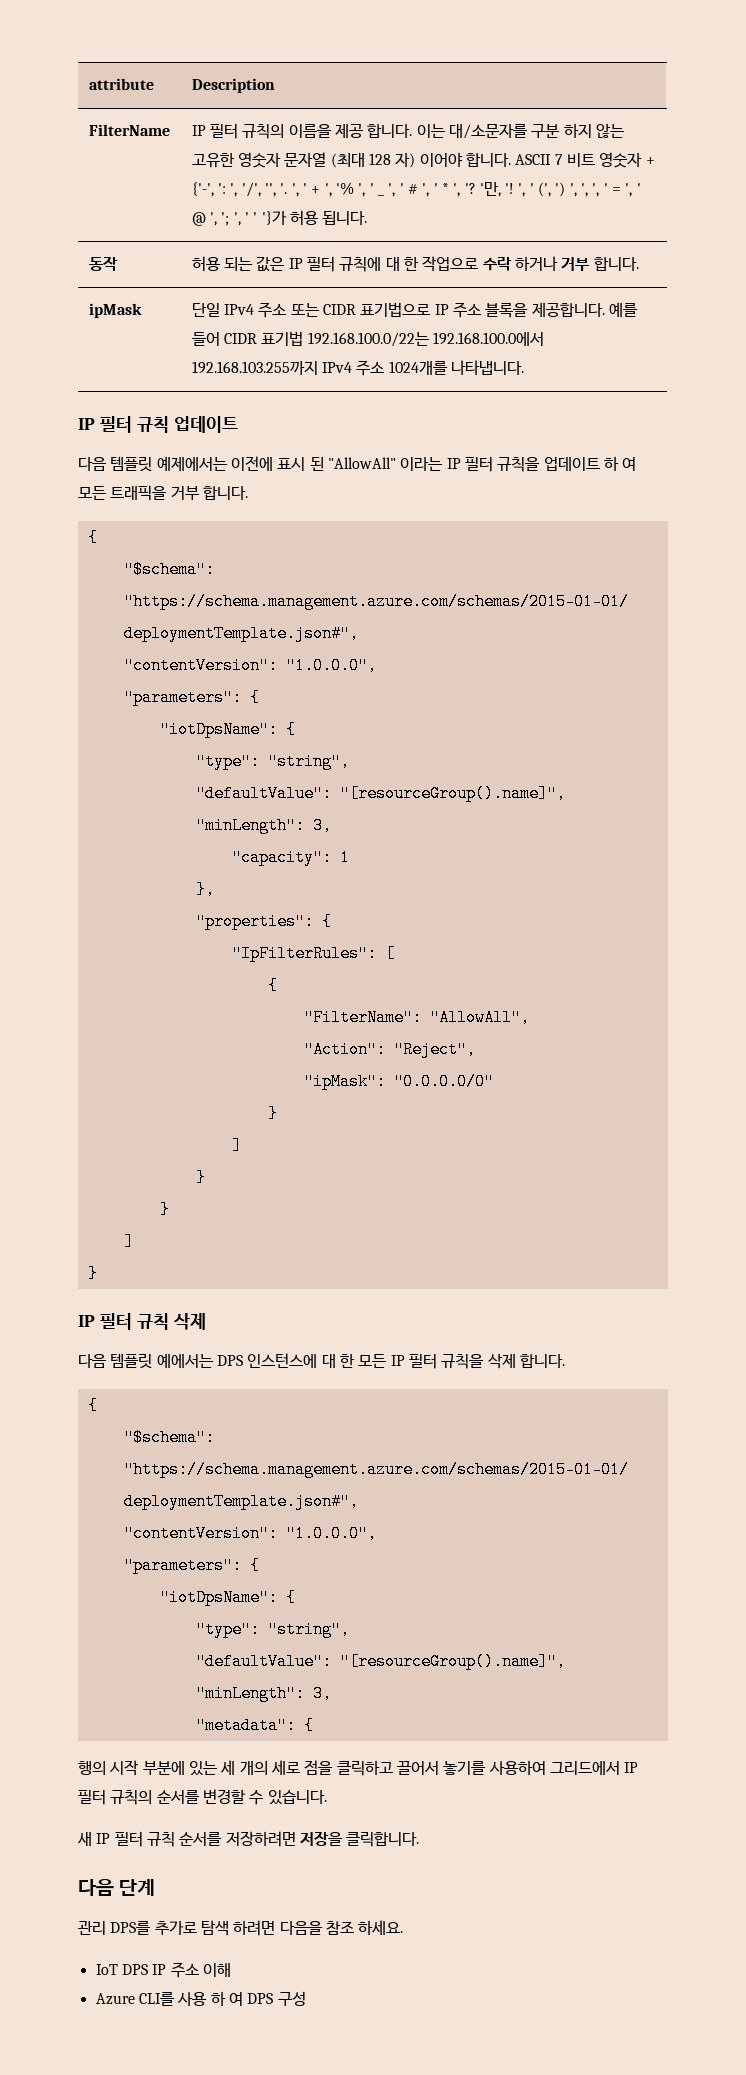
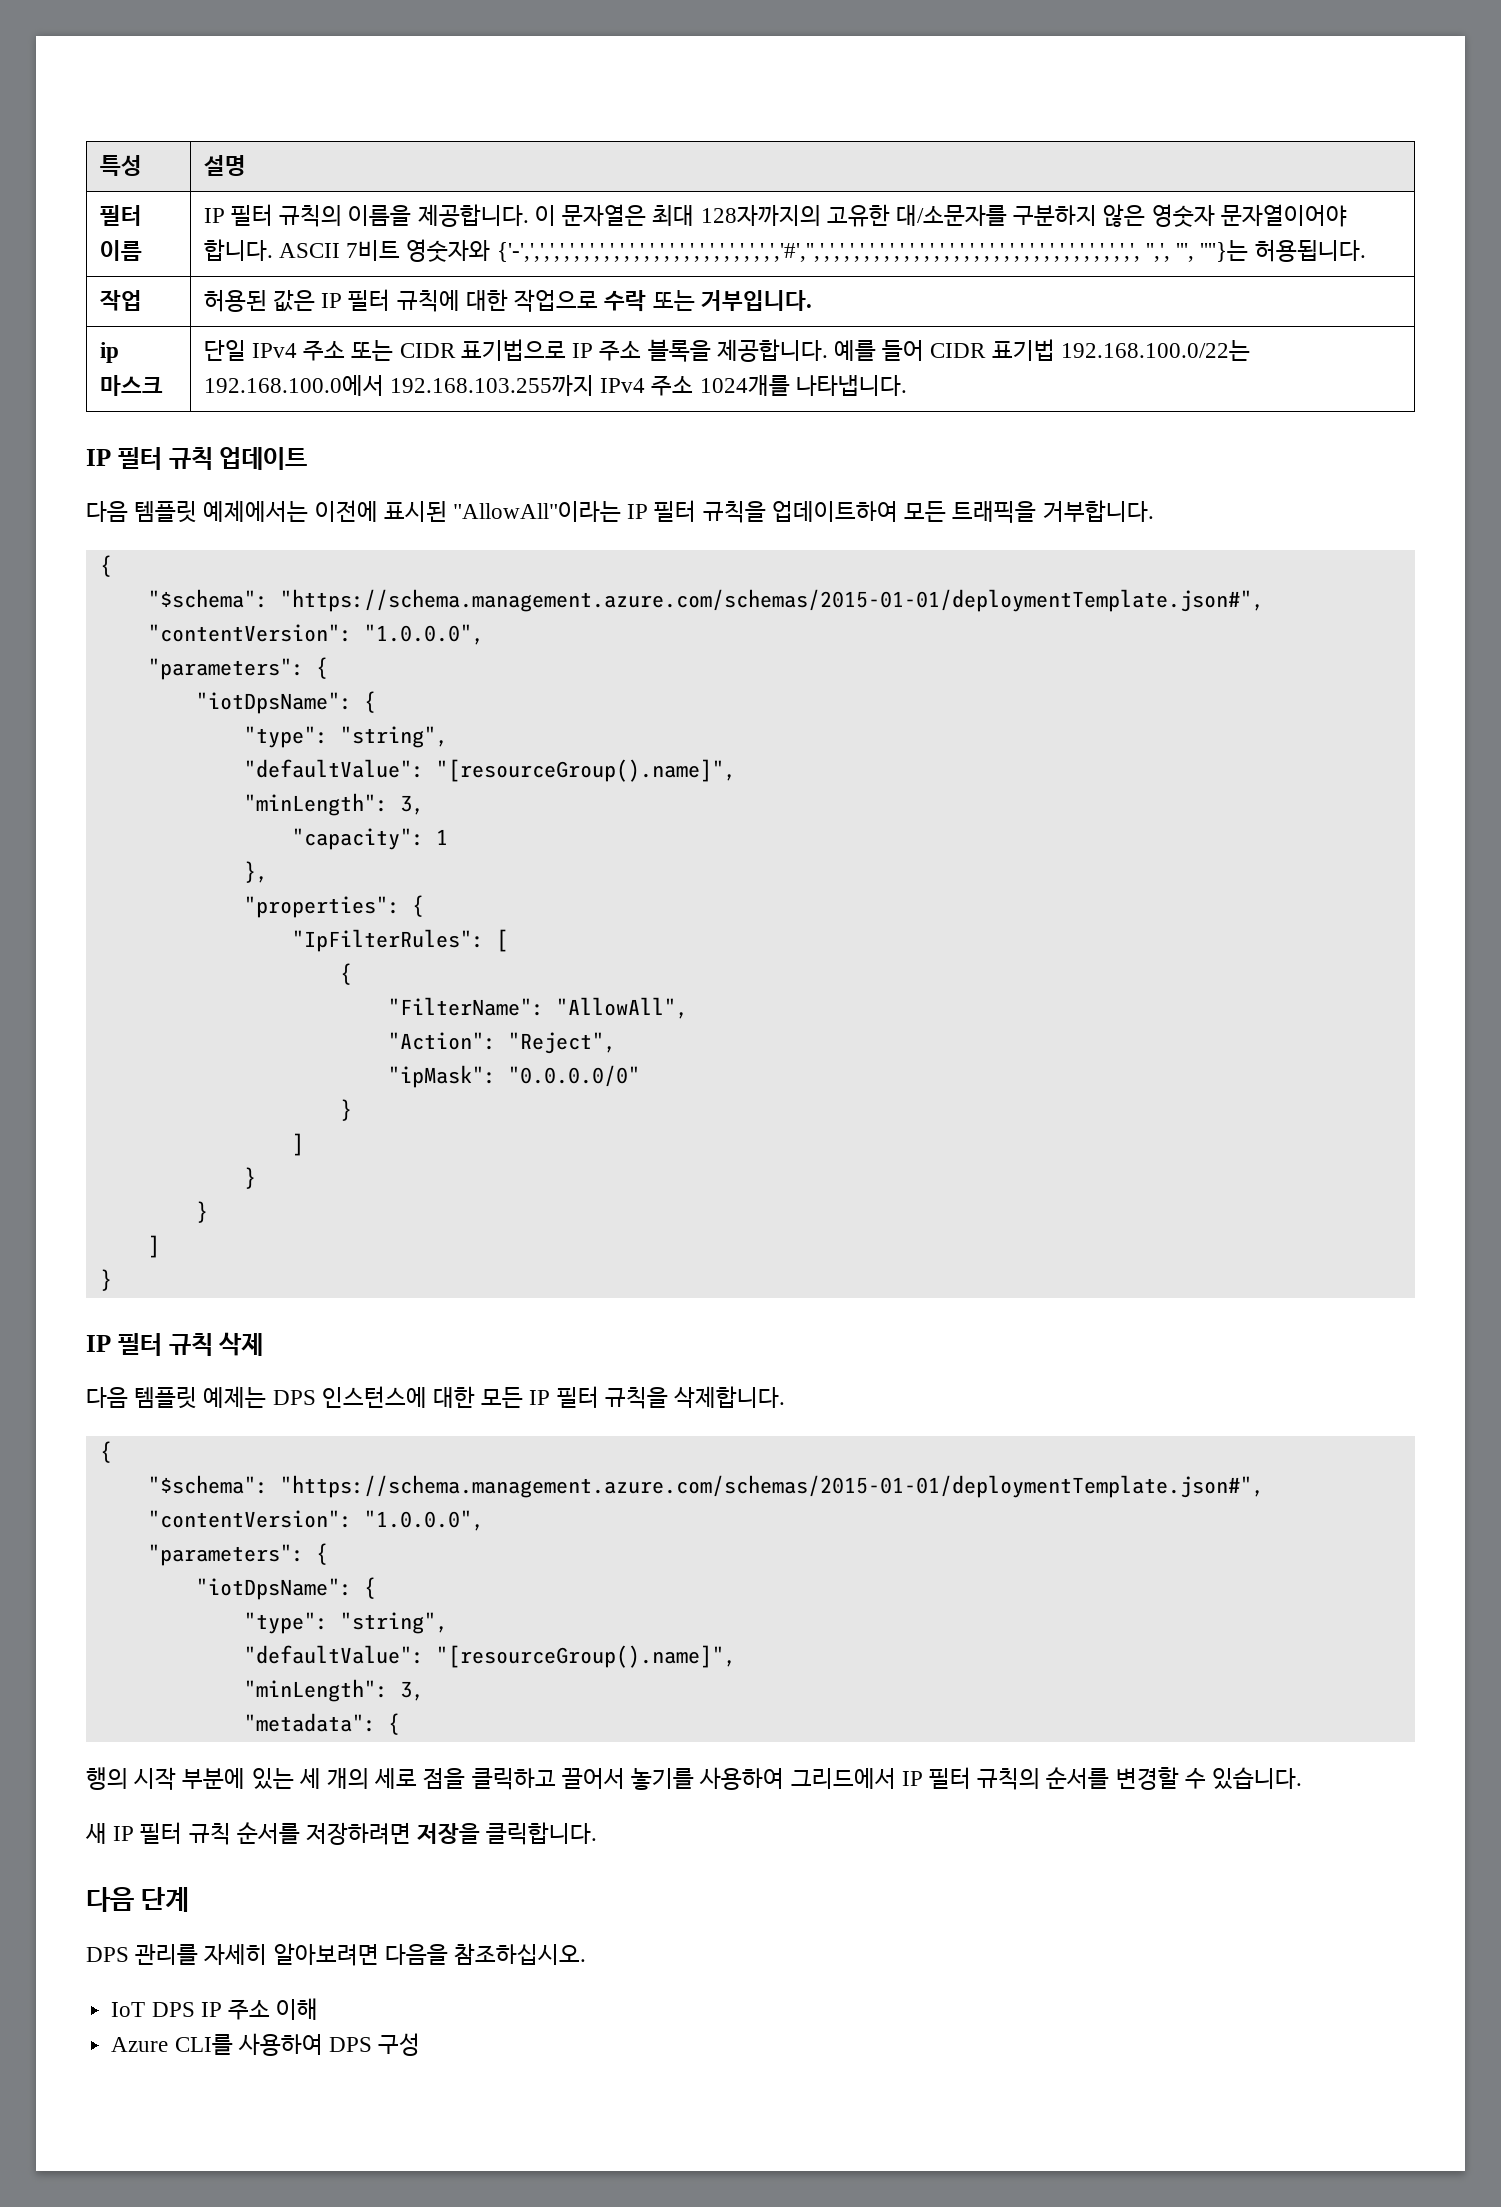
- attribute | Description
- FilterName | IP 필터 규칙의 이름을 제공 합니다. 이는 대/소문자를 구분 하지 않는 고유한 영숫자 문자열 (최대 128 자) 이어야 합니다. ASCII 7 비트 영숫자 + {'-', ': ', '/', '', '. ', ' + ', '% ', ' _ ', ' # ', ' * ', '? '만, '! ', ' (', ') ', ', ', ' = ', ' @ ', '; ', ' ' '}가 허용 됩니다.
- 동작 | 허용 되는 값은 IP 필터 규칙에 대 한 작업으로 수락 하거나 거부 합니다.
- ipMask | 단일 IPv4 주소 또는 CIDR 표기법으로 IP 주소 블록을 제공합니다. 예를 들어 CIDR 표기법 192.168.100.0/22는 192.168.100.0에서 192.168.103.255까지 IPv4 주소 1024개를 나타냅니다.
+ 특성 | 설명
+ 필터 이름 | IP 필터 규칙의 이름을 제공합니다. 이 문자열은 최대 128자까지의 고유한 대/소문자를 구분하지 않은 영숫자 문자열이어야 합니다. ASCII 7비트 영숫자와 {'-',',',',',',',',',',',',',',',',',',',',',',',',',','#','',',',',',',',',',',',',',',',',',',',',',',',',',',',',',',',',', '',', ''', ''''}는 허용됩니다.
+ 작업 | 허용된 값은 IP 필터 규칙에 대한 작업으로 수락 또는 거부입니다.
+ ip 마스크 | 단일 IPv4 주소 또는 CIDR 표기법으로 IP 주소 블록을 제공합니다. 예를 들어 CIDR 표기법 192.168.100.0/22는 192.168.100.0에서 192.168.103.255까지 IPv4 주소 1024개를 나타냅니다.
- 다음 템플릿 예제에서는 이전에 표시 된 "AllowAll" 이라는 IP 필터 규칙을 업데이트 하 여 모든 트래픽을 거부 합니다.
+ 다음 템플릿 예제에서는 이전에 표시된 "AllowAll"이라는 IP 필터 규칙을 업데이트하여 모든 트래픽을 거부합니다.
- 다음 템플릿 예에서는 DPS 인스턴스에 대 한 모든 IP 필터 규칙을 삭제 합니다.
+ 다음 템플릿 예제는 DPS 인스턴스에 대한 모든 IP 필터 규칙을 삭제합니다.
- 관리 DPS를 추가로 탐색 하려면 다음을 참조 하세요.
+ DPS 관리를 자세히 알아보려면 다음을 참조하십시오.
- Azure CLI를 사용 하 여 DPS 구성
+ Azure CLI를 사용하여 DPS 구성

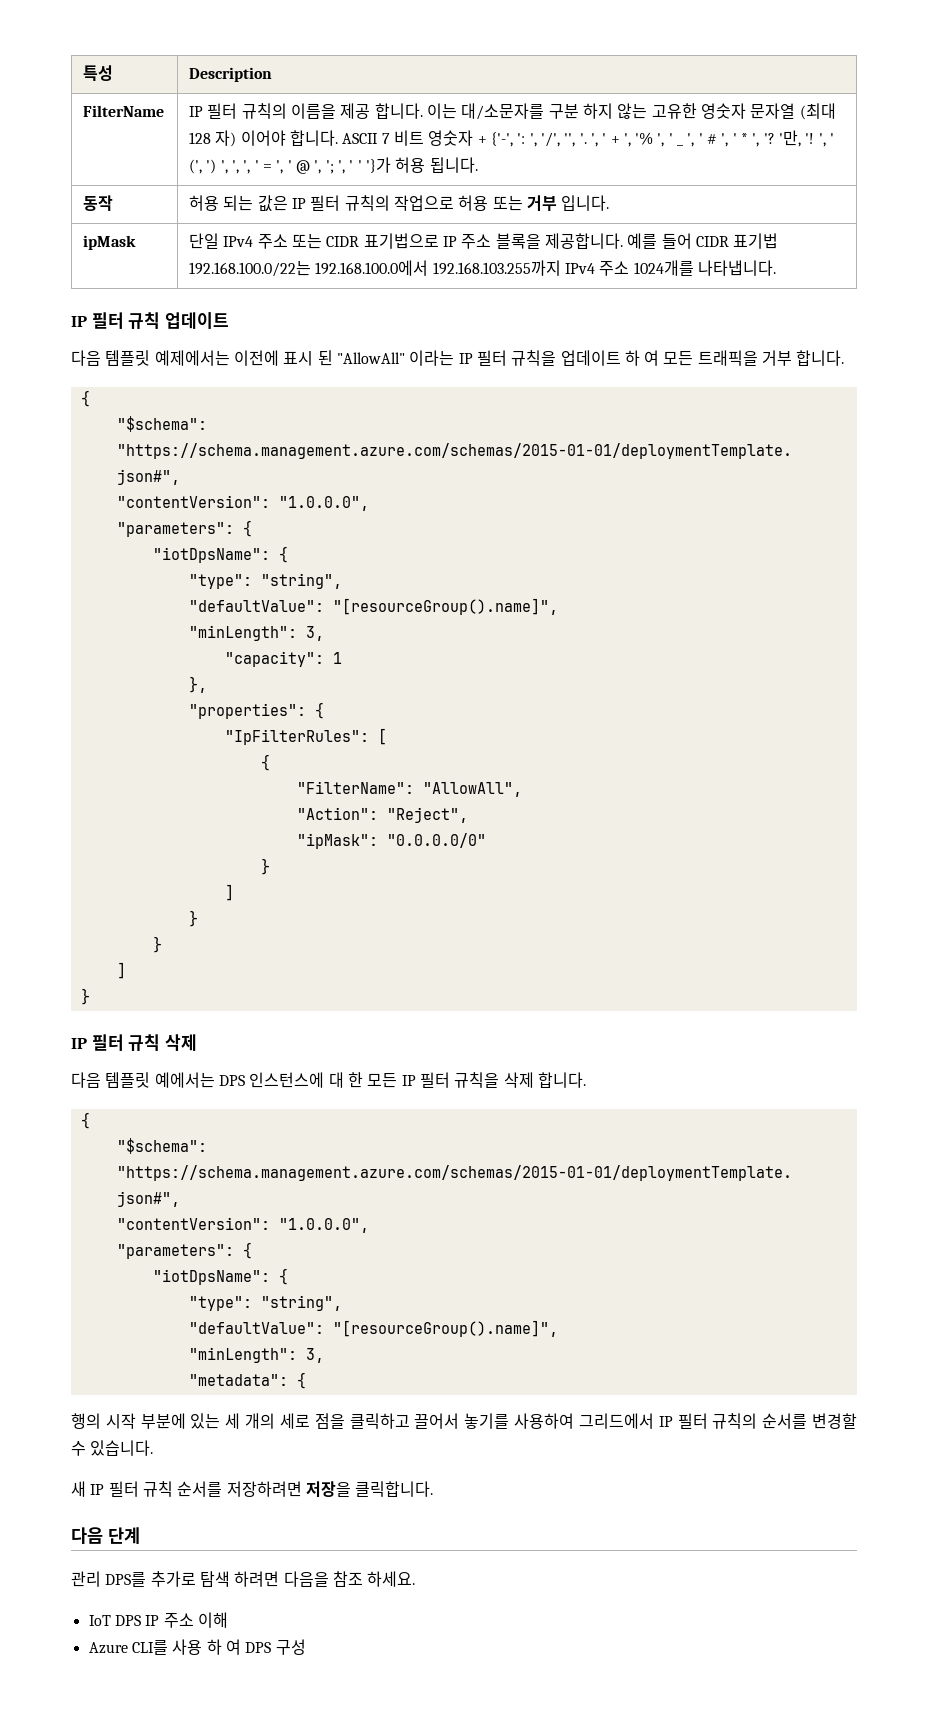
- 특성 | 설명
- 필터 이름 | IP 필터 규칙의 이름을 제공합니다. 이 문자열은 최대 128자까지의 고유한 대/소문자를 구분하지 않은 영숫자 문자열이어야 합니다. ASCII 7비트 영숫자와 {'-',',',',',',',',',',',',',',',',',',',',',',',',',','#','',',',',',',',',',',',',',',',',',',',',',',',',',',',',',',',',', '',', ''', ''''}는 허용됩니다.
- 작업 | 허용된 값은 IP 필터 규칙에 대한 작업으로 수락 또는 거부입니다.
- ip 마스크 | 단일 IPv4 주소 또는 CIDR 표기법으로 IP 주소 블록을 제공합니다. 예를 들어 CIDR 표기법 192.168.100.0/22는 192.168.100.0에서 192.168.103.255까지 IPv4 주소 1024개를 나타냅니다.
+ 특성 | Description
+ FilterName | IP 필터 규칙의 이름을 제공 합니다. 이는 대/소문자를 구분 하지 않는 고유한 영숫자 문자열 (최대 128 자) 이어야 합니다. ASCII 7 비트 영숫자 + {'-', ': ', '/', '', '. ', ' + ', '% ', ' _ ', ' # ', ' * ', '? '만, '! ', ' (', ') ', ', ', ' = ', ' @ ', '; ', ' ' '}가 허용 됩니다.
+ 동작 | 허용 되는 값은 IP 필터 규칙의 작업으로 허용 또는 거부 입니다.
+ ipMask | 단일 IPv4 주소 또는 CIDR 표기법으로 IP 주소 블록을 제공합니다. 예를 들어 CIDR 표기법 192.168.100.0/22는 192.168.100.0에서 192.168.103.255까지 IPv4 주소 1024개를 나타냅니다.
- 다음 템플릿 예제에서는 이전에 표시된 "AllowAll"이라는 IP 필터 규칙을 업데이트하여 모든 트래픽을 거부합니다.
+ 다음 템플릿 예제에서는 이전에 표시 된 "AllowAll" 이라는 IP 필터 규칙을 업데이트 하 여 모든 트래픽을 거부 합니다.
- 다음 템플릿 예제는 DPS 인스턴스에 대한 모든 IP 필터 규칙을 삭제합니다.
+ 다음 템플릿 예에서는 DPS 인스턴스에 대 한 모든 IP 필터 규칙을 삭제 합니다.
- DPS 관리를 자세히 알아보려면 다음을 참조하십시오.
+ 관리 DPS를 추가로 탐색 하려면 다음을 참조 하세요.
- Azure CLI를 사용하여 DPS 구성
+ Azure CLI를 사용 하 여 DPS 구성

